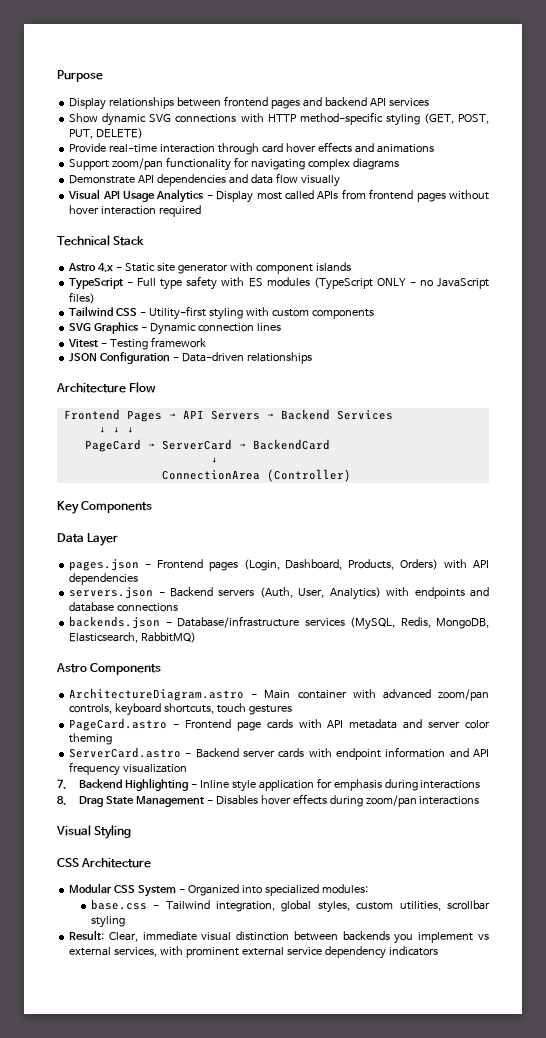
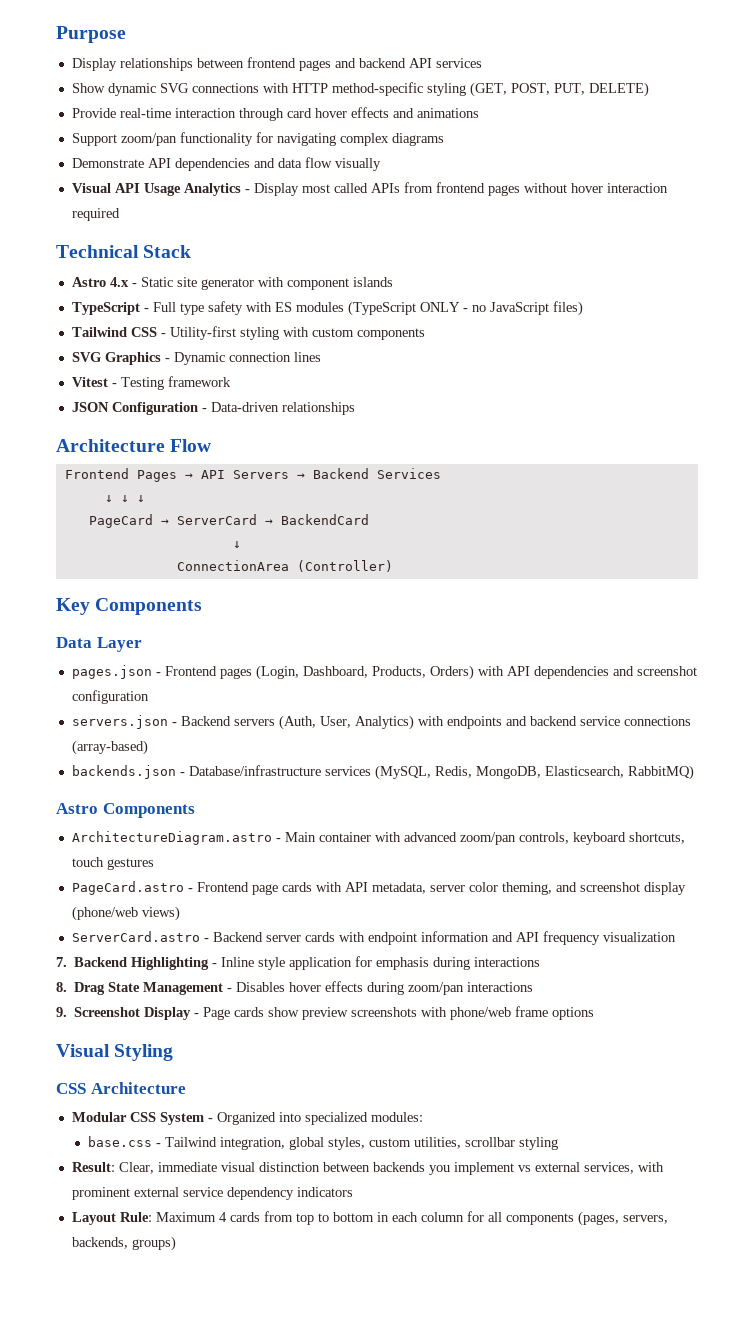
- pages.json - Frontend pages (Login, Dashboard, Products, Orders) with API dependencies
+ pages.json - Frontend pages (Login, Dashboard, Products, Orders) with API dependencies and screenshot configuration
- servers.json - Backend servers (Auth, User, Analytics) with endpoints and database connections
+ servers.json - Backend servers (Auth, User, Analytics) with endpoints and backend service connections (array-based)
- PageCard.astro - Frontend page cards with API metadata and server color theming
+ PageCard.astro - Frontend page cards with API metadata, server color theming, and screenshot display (phone/web views)
+ 9. Screenshot Display - Page cards show preview screenshots with phone/web frame options
+ Layout Rule: Maximum 4 cards from top to bottom in each column for all components (pages, servers, backends, groups)

